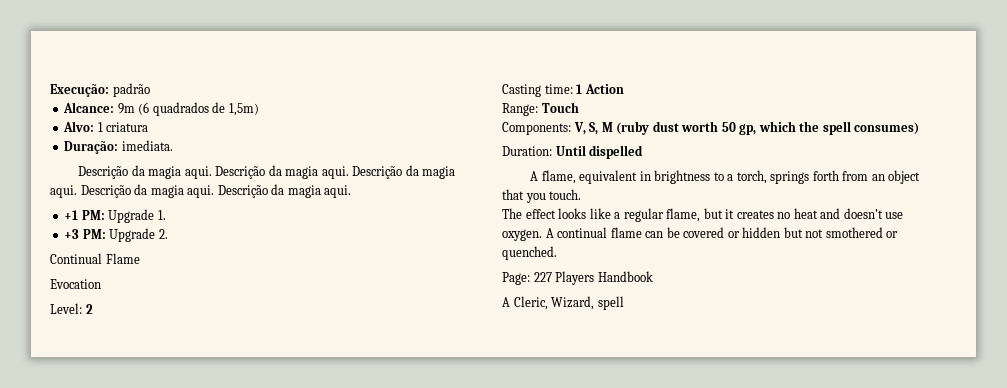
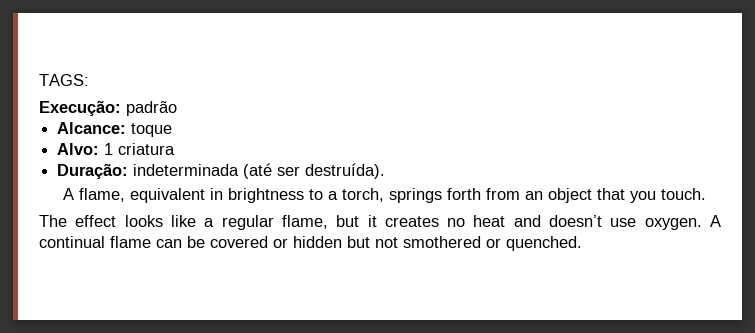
+ TAGS:
- Alcance: 9m (6 quadrados de 1,5m)
+ Alcance: toque
- Duração: imediata.
- Descrição da magia aqui. Descrição da magia aqui. Descrição da magia aqui. Descrição da magia aqui. Descrição da magia aqui.
- +1 PM: Upgrade 1.
- +3 PM: Upgrade 2.
- Continual Flame
- Evocation
- Level: 2
- Casting time: 1 Action
- Range: Touch
- Components: V, S, M (ruby dust worth 50 gp, which the spell consumes)
- Duration: Until dispelled
+ Duração: indeterminada (até ser destruída).
- Page: 227 Players Handbook
- A Cleric, Wizard, spell

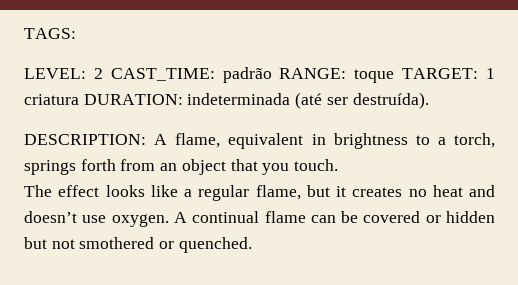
- Execução: padrão
- Alcance: toque
- Alvo: 1 criatura
- Duração: indeterminada (até ser destruída).
+ LEVEL: 2 CAST_TIME: padrão RANGE: toque TARGET: 1 criatura DURATION: indeterminada (até ser destruída).
- A flame, equivalent in brightness to a torch, springs forth from an object that you touch.
+ DESCRIPTION: A flame, equivalent in brightness to a torch, springs forth from an object that you touch.

